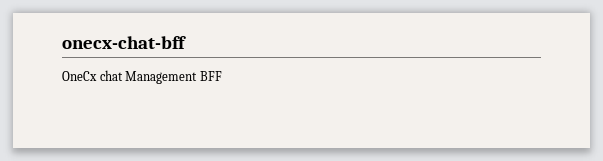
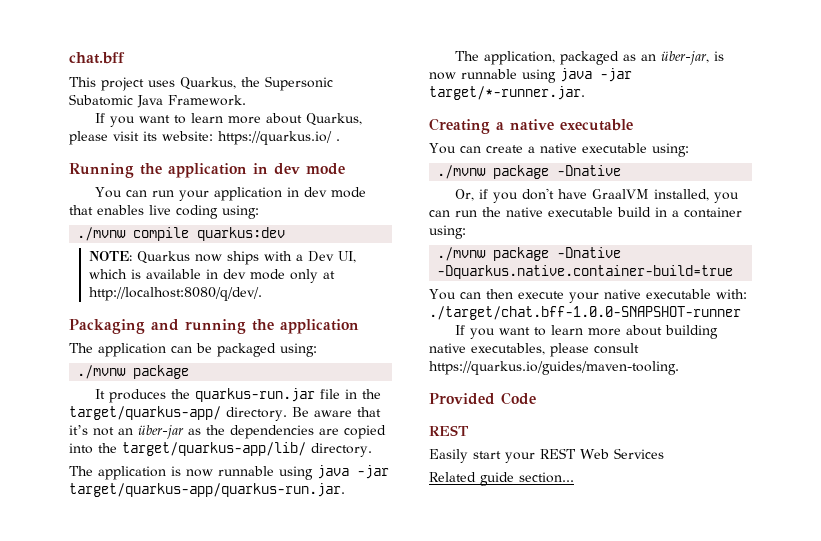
- onecx-chat-bff
- OneCx chat Management BFF
+ chat.bff
+ This project uses Quarkus, the Supersonic Subatomic Java Framework.
+ If you want to learn more about Quarkus, please visit its website: https://quarkus.io/ .
+ Running the application in dev mode
+ You can run your application in dev mode that enables live coding using:
+ ./mvnw compile quarkus:dev
+ NOTE: Quarkus now ships with a Dev UI, which is available in dev mode only at http://localhost:8080/q/dev/.
+ Packaging and running the application
+ The application can be packaged using:
+ ./mvnw package
+ It produces the quarkus-run.jar file in the target/quarkus-app/ directory. Be aware that it’s not an über-jar as the dependencies are copied into the target/quarkus-app/lib/ directory.
+ The application is now runnable using java -jar target/quarkus-app/quarkus-run.jar.
+ The application, packaged as an über-jar, is now runnable using java -jar target/*-runner.jar.
+ Creating a native executable
+ You can create a native executable using:
+ ./mvnw package -Dnative
+ Or, if you don't have GraalVM installed, you can run the native executable build in a container using:
+ ./mvnw package -Dnative -Dquarkus.native.container-build=true
+ You can then execute your native executable with: ./target/chat.bff-1.0.0-SNAPSHOT-runner
+ If you want to learn more about building native executables, please consult https://quarkus.io/guides/maven-tooling.
+ Provided Code
+ REST
+ Easily start your REST Web Services
+ Related guide section...

